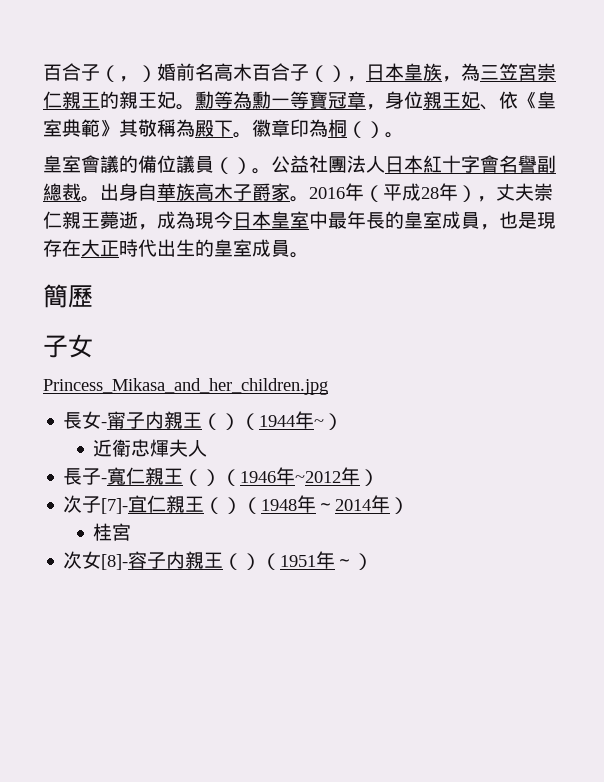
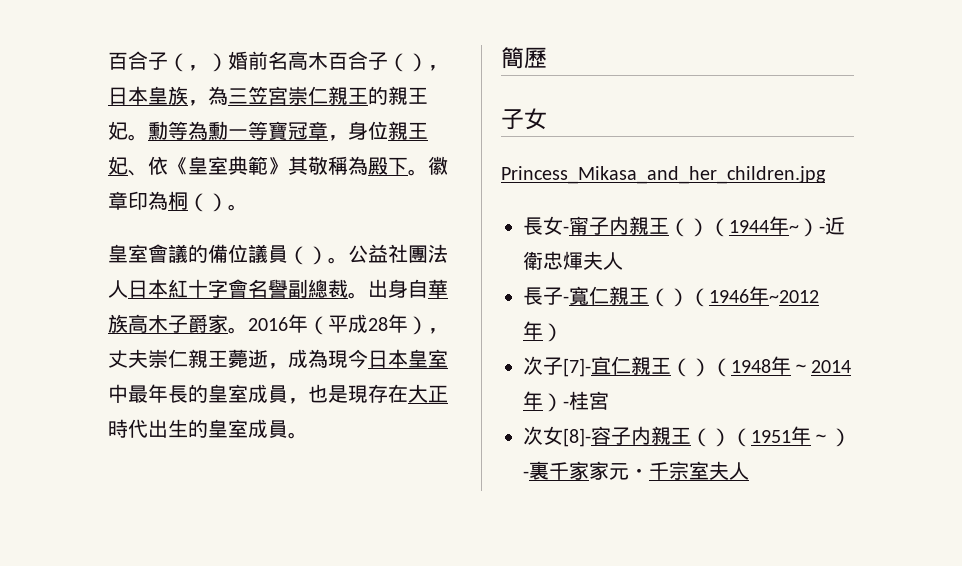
- 長女-甯子内親王（）（1944年~）
- 近衛忠煇夫人
+ 長女-甯子内親王（）（1944年~）-近衛忠煇夫人
- 次子[7]-宜仁親王（）（1948年～2014年）
- 桂宮
+ 次子[7]-宜仁親王（）（1948年～2014年）-桂宮
- 次女[8]-容子内親王（）（1951年～）
+ 次女[8]-容子内親王（）（1951年～）-裏千家家元・千宗室夫人

